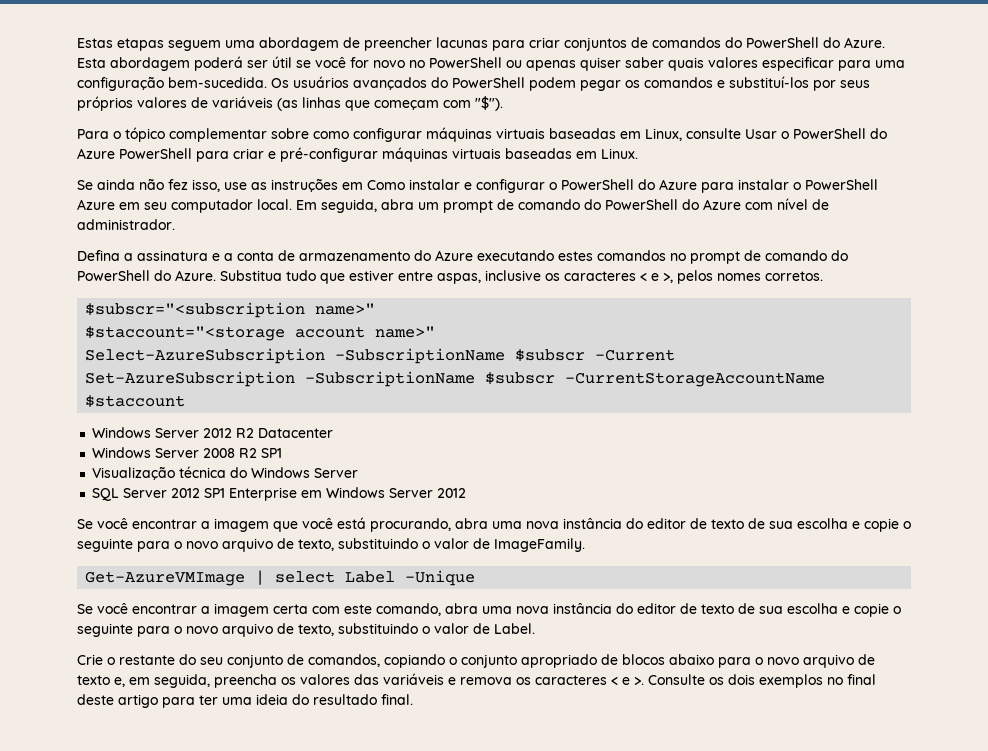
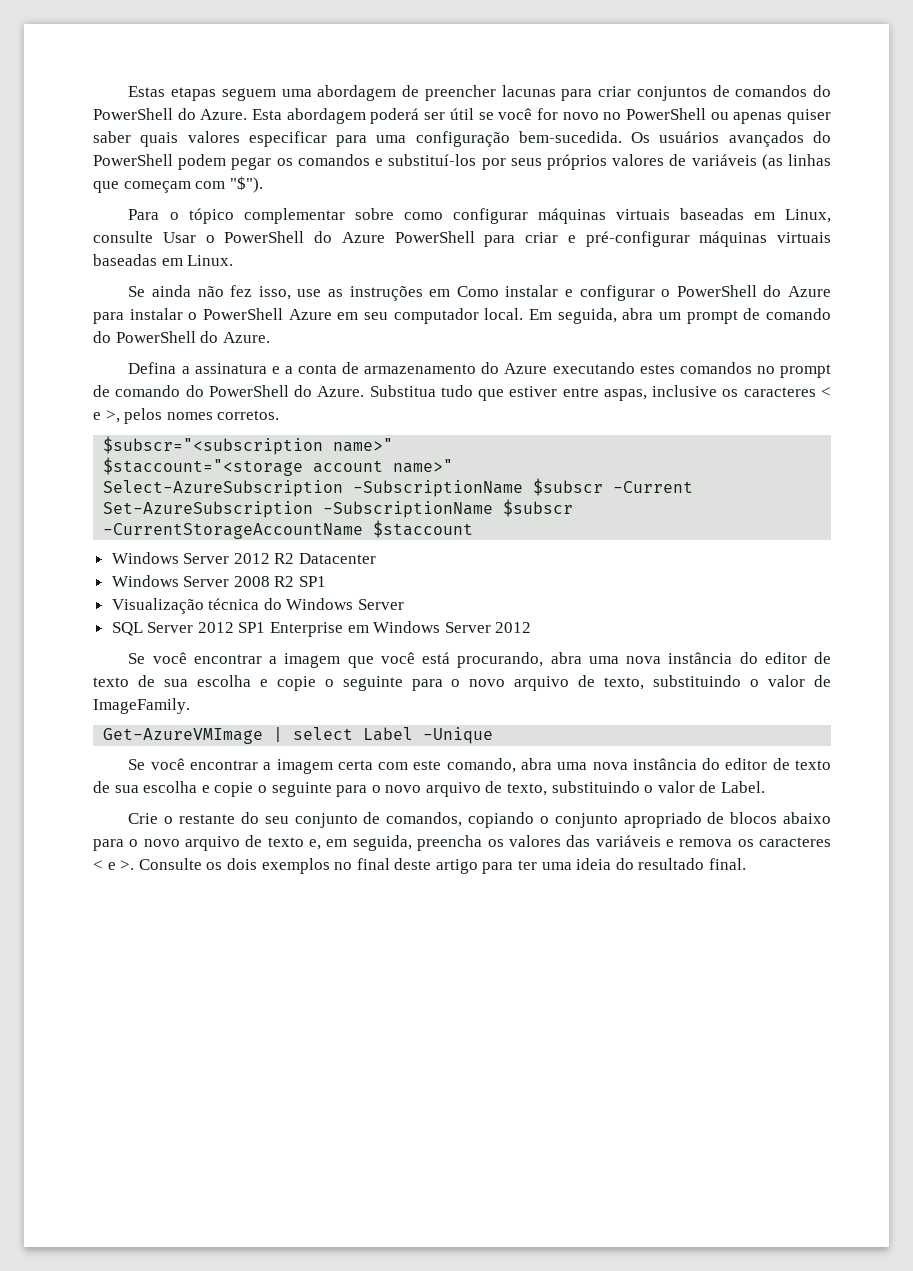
- Em seguida, abra um prompt de comando do PowerShell do Azure com nível de administrador.
+ Em seguida, abra um prompt de comando do PowerShell do Azure.

